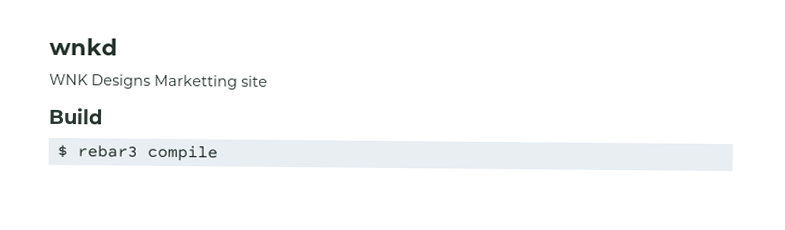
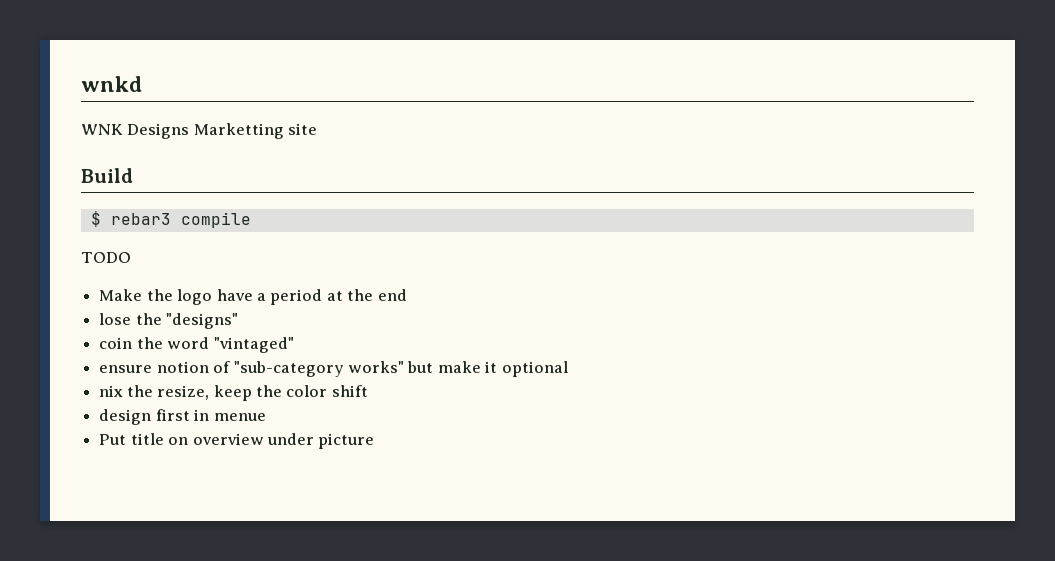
+ TODO
+ Make the logo have a period at the end
+ lose the "designs"
+ coin the word "vintaged"
+ ensure notion of "sub-category works" but make it optional
+ nix the resize, keep the color shift
+ design first in menue
+ Put title on overview under picture

